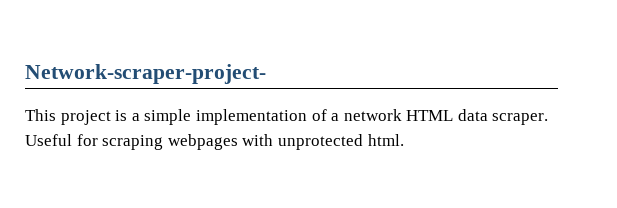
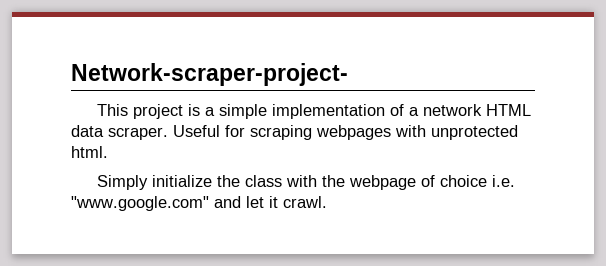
+ Simply initialize the class with the webpage of choice i.e. "www.google.com" and let it crawl.

